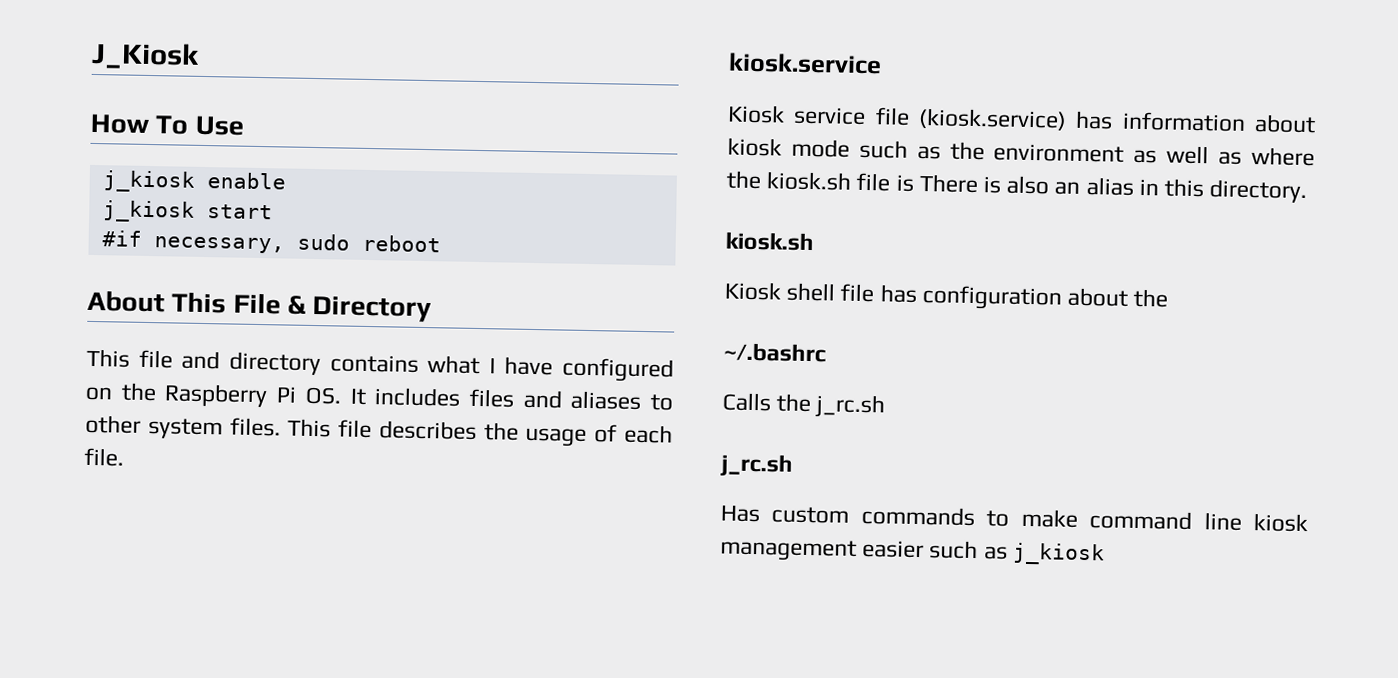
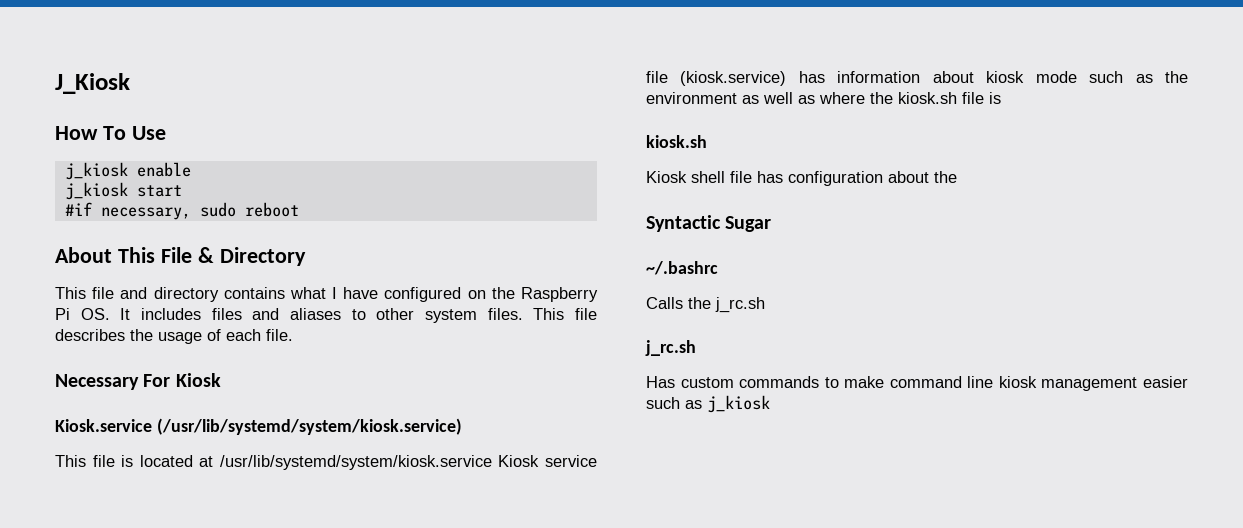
- kiosk.service
- Kiosk service file (kiosk.service) has information about kiosk mode such as the environment as well as where the kiosk.sh file is There is also an alias in this directory.
+ Necessary For Kiosk
+ Kiosk.service (/usr/lib/systemd/system/kiosk.service)
+ This file is located at /usr/lib/systemd/system/kiosk.service Kiosk service file (kiosk.service) has information about kiosk mode such as the environment as well as where the kiosk.sh file is
+ Syntactic Sugar

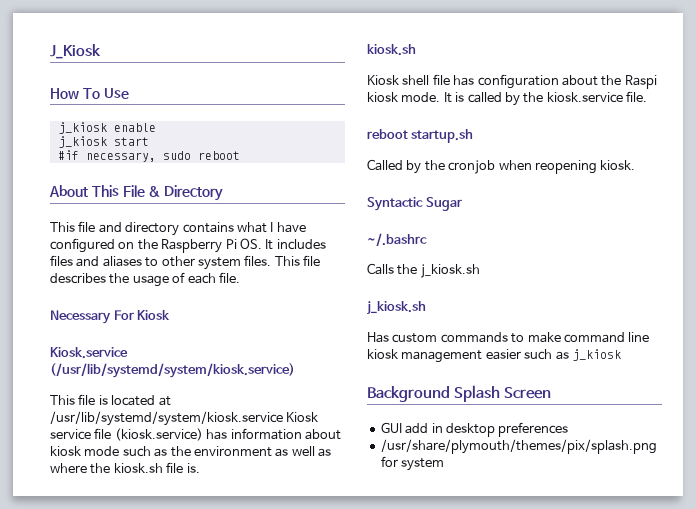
- This file is located at /usr/lib/systemd/system/kiosk.service Kiosk service file (kiosk.service) has information about kiosk mode such as the environment as well as where the kiosk.sh file is
+ This file is located at /usr/lib/systemd/system/kiosk.service Kiosk service file (kiosk.service) has information about kiosk mode such as the environment as well as where the kiosk.sh file is.
- Kiosk shell file has configuration about the
+ Kiosk shell file has configuration about the Raspi kiosk mode. It is called by the kiosk.service file.
+ reboot startup.sh
+ Called by the cronjob when reopening kiosk.
- Calls the j_rc.sh
- j_rc.sh
+ Calls the j_kiosk.sh
+ j_kiosk.sh
+ Background Splash Screen
+ GUI add in desktop preferences
+ /usr/share/plymouth/themes/pix/splash.png for system

